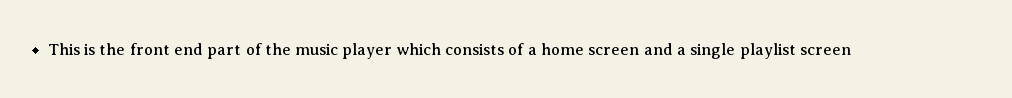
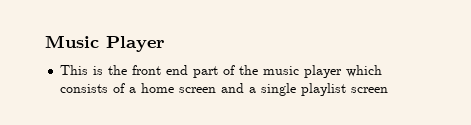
+ Music Player

